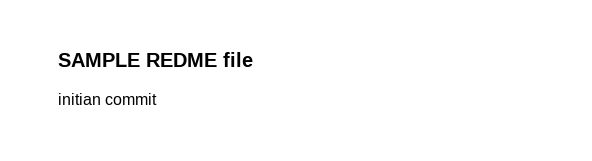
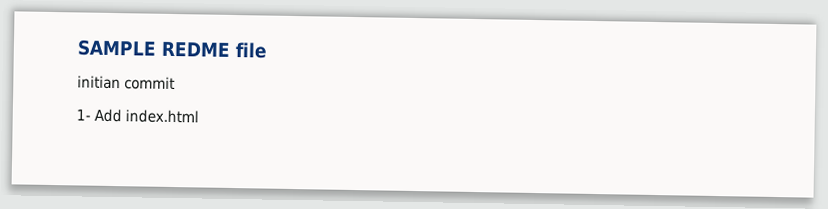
+ 1- Add index.html

